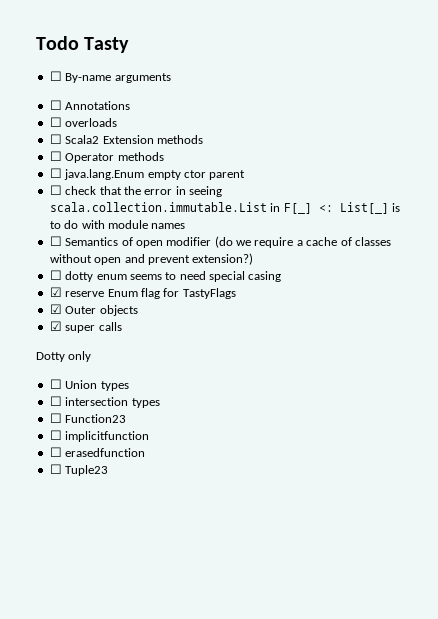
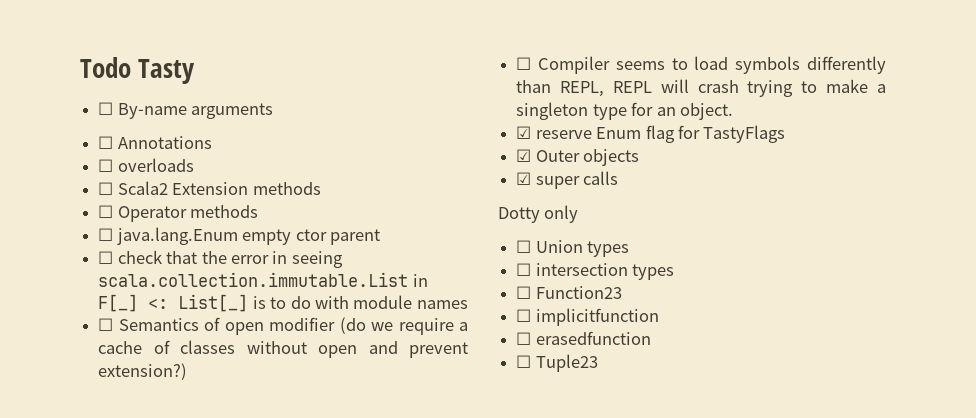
- ☐ dotty enum seems to need special casing
+ ☐ Compiler seems to load symbols differently than REPL, REPL will crash trying to make a singleton type for an object.

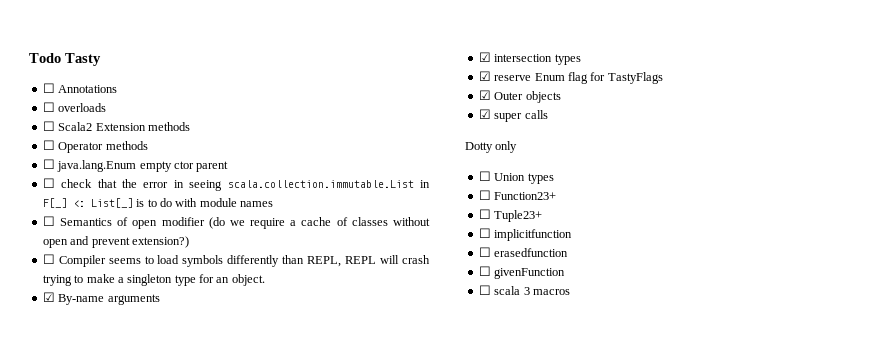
- ☐ By-name arguments
+ ☑ By-name arguments
+ ☑ intersection types
- ☐ intersection types
- ☐ Function23
+ ☐ Function23+
+ ☐ Tuple23+
- ☐ Tuple23
+ ☐ givenFunction
+ ☐ scala 3 macros

